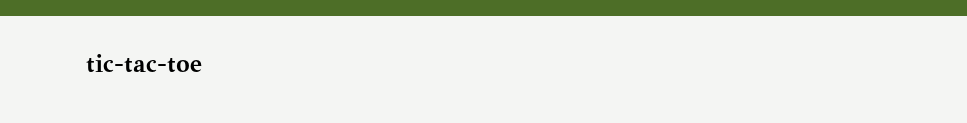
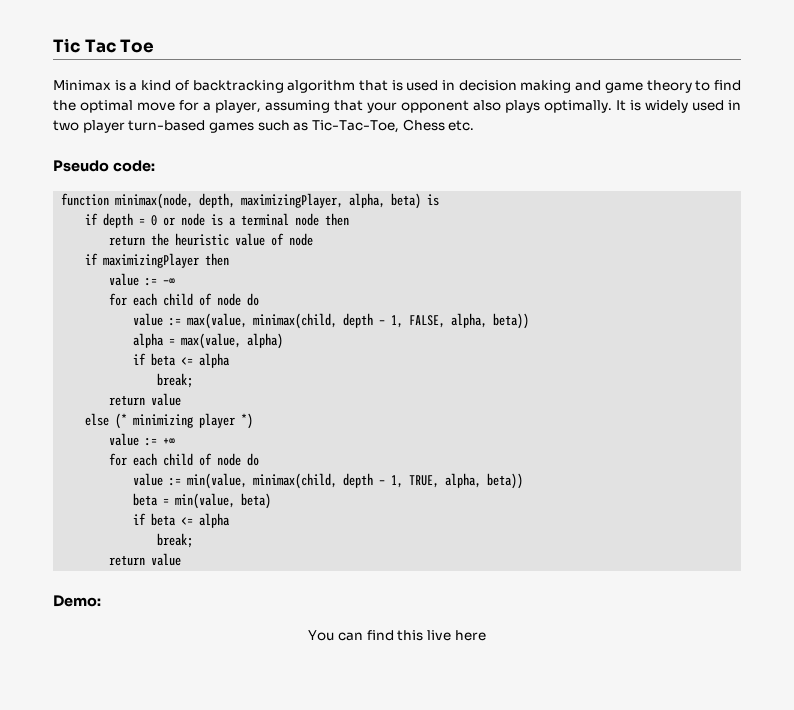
- tic-tac-toe
+ Tic Tac Toe
+ Minimax is a kind of backtracking algorithm that is used in decision making and game theory to find the optimal move for a player, assuming that your opponent also plays optimally. It is widely used in two player turn-based games such as Tic-Tac-Toe, Chess etc.
+ Pseudo code:
+ function minimax(node, depth, maximizingPlayer, alpha, beta) is
+ if depth = 0 or node is a terminal node then
+ return the heuristic value of node
+ if maximizingPlayer then
+ value := −∞
+ for each child of node do
+ value := max(value, minimax(child, depth − 1, FALSE, alpha, beta))
+ alpha = max(value, alpha)
+ if beta <= alpha
+ break;
+ return value
+ else (* minimizing player *)
+ value := +∞
+ for each child of node do
+ value := min(value, minimax(child, depth − 1, TRUE, alpha, beta))
+ beta = min(value, beta)
+ if beta <= alpha
+ break;
+ return value
+ Demo:
+ You can find this live here

